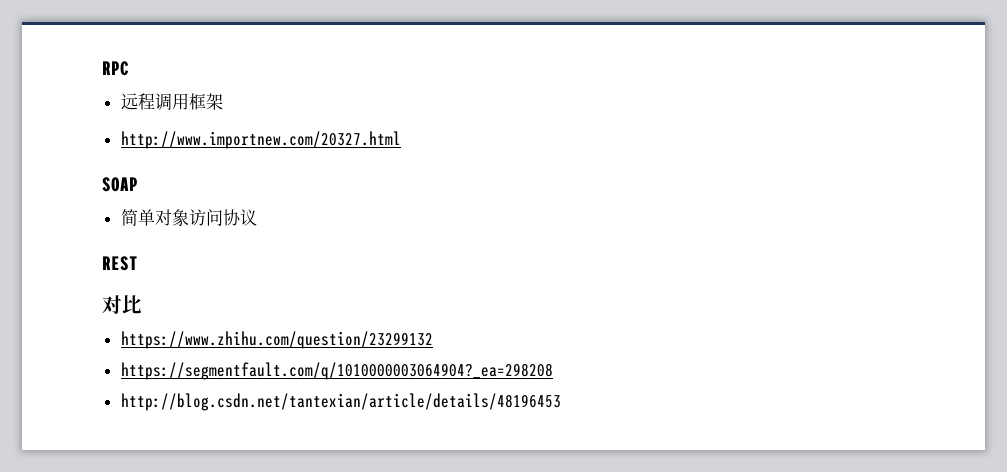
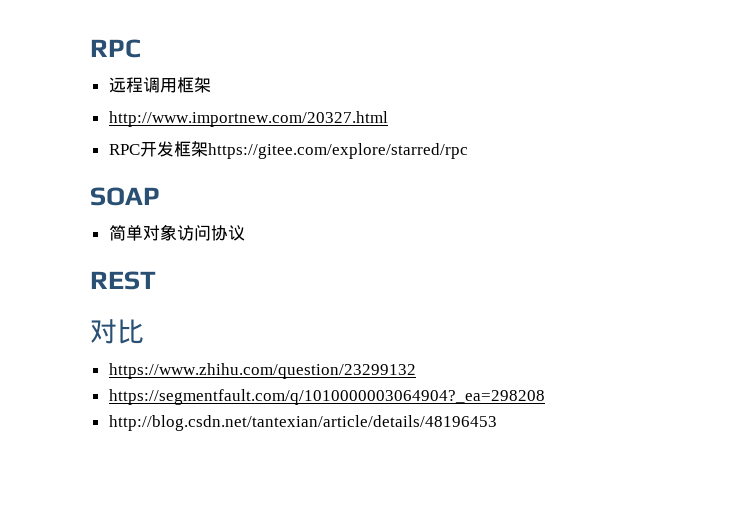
+ RPC开发框架https://gitee.com/explore/starred/rpc

